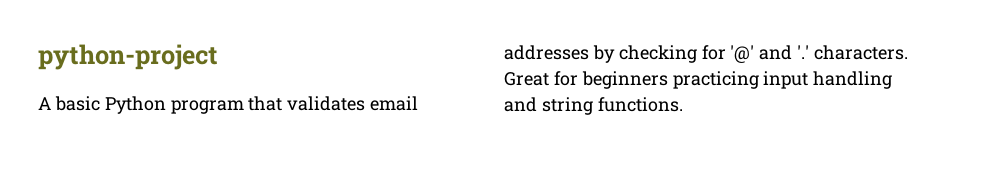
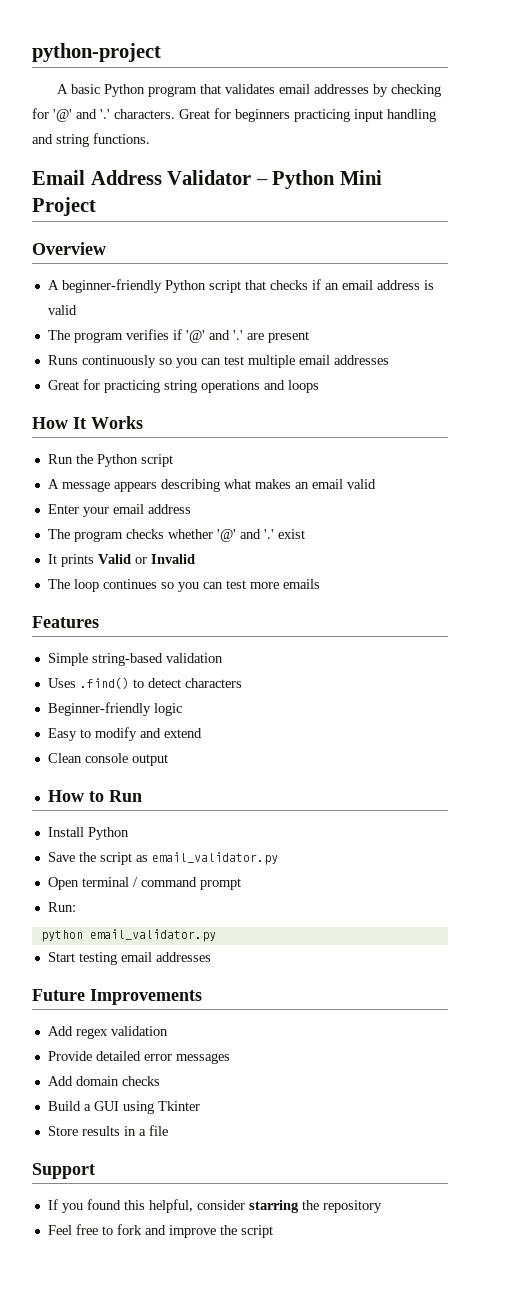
+ Email Address Validator – Python Mini Project
+ Overview
+ A beginner-friendly Python script that checks if an email address is valid
+ The program verifies if '@' and '.' are present
+ Runs continuously so you can test multiple email addresses
+ Great for practicing string operations and loops
+ How It Works
+ Run the Python script
+ A message appears describing what makes an email valid
+ Enter your email address
+ The program checks whether '@' and '.' exist
+ It prints Valid or Invalid
+ The loop continues so you can test more emails
+ Features
+ Simple string-based validation
+ Uses .find() to detect characters
+ Beginner-friendly logic
+ Easy to modify and extend
+ Clean console output
+ How to Run
+ Install Python
+ Save the script as email_validator.py
+ Open terminal / command prompt
+ Run:
+ python email_validator.py
+ Start testing email addresses
+ Future Improvements
+ Add regex validation
+ Provide detailed error messages
+ Add domain checks
+ Build a GUI using Tkinter
+ Store results in a file
+ Support
+ If you found this helpful, consider starring the repository
+ Feel free to fork and improve the script

